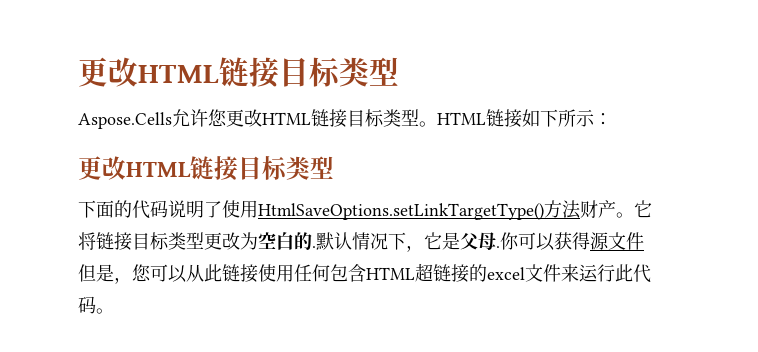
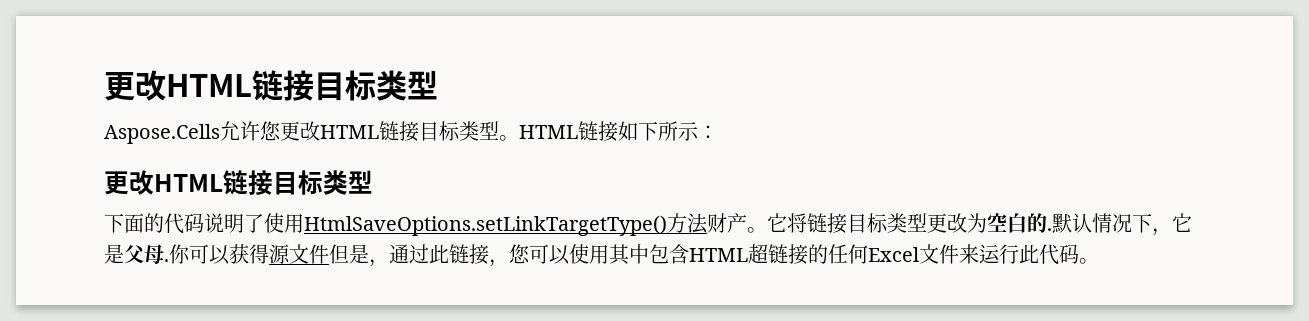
- 你可以获得源文件但是，您可以从此链接使用任何包含HTML超链接的excel文件来运行此代码。
+ 你可以获得源文件但是，通过此链接，您可以使用其中包含HTML超链接的任何Excel文件来运行此代码。

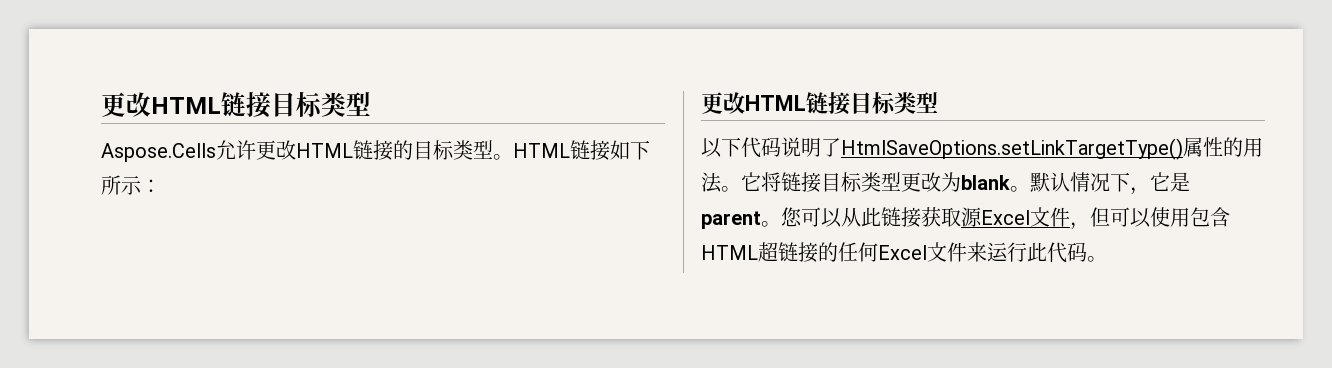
- Aspose.Cells允许您更改HTML链接目标类型。
+ Aspose.Cells允许更改HTML链接的目标类型。
- 下面的代码说明了使用HtmlSaveOptions.setLinkTargetType()方法财产。
+ 以下代码说明了HtmlSaveOptions.setLinkTargetType()属性的用法。
- 它将链接目标类型更改为空白的.
+ 它将链接目标类型更改为blank。
- 默认情况下，它是父母.你可以获得源文件但是，通过此链接，您可以使用其中包含HTML超链接的任何Excel文件来运行此代码。
+ 默认情况下，它是parent。您可以从此链接获取源Excel文件，但可以使用包含HTML超链接的任何Excel文件来运行此代码。

